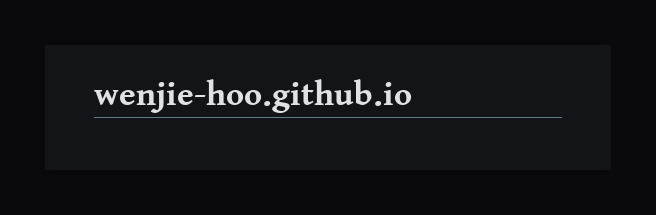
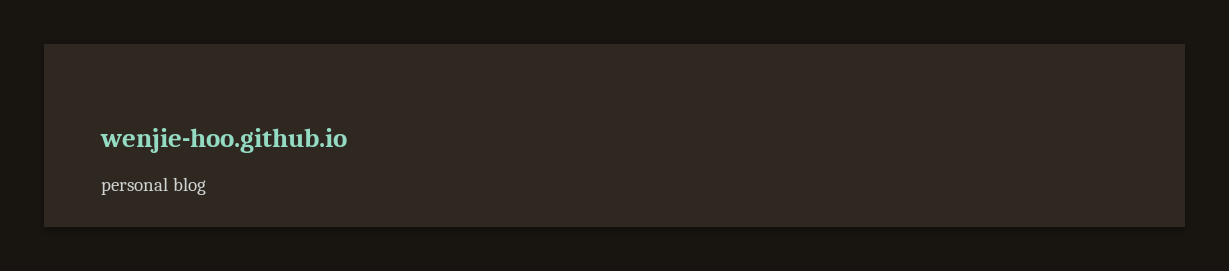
+ personal blog

